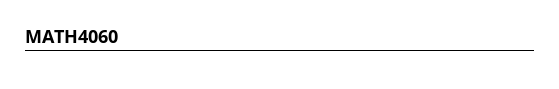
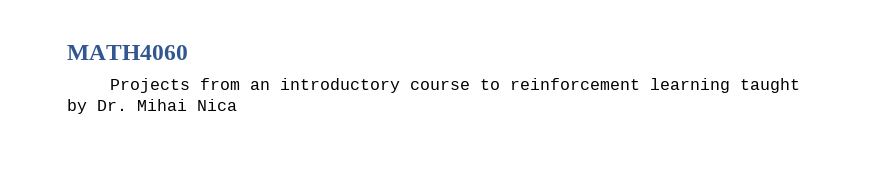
+ Projects from an introductory course to reinforcement learning taught by Dr. Mihai Nica

